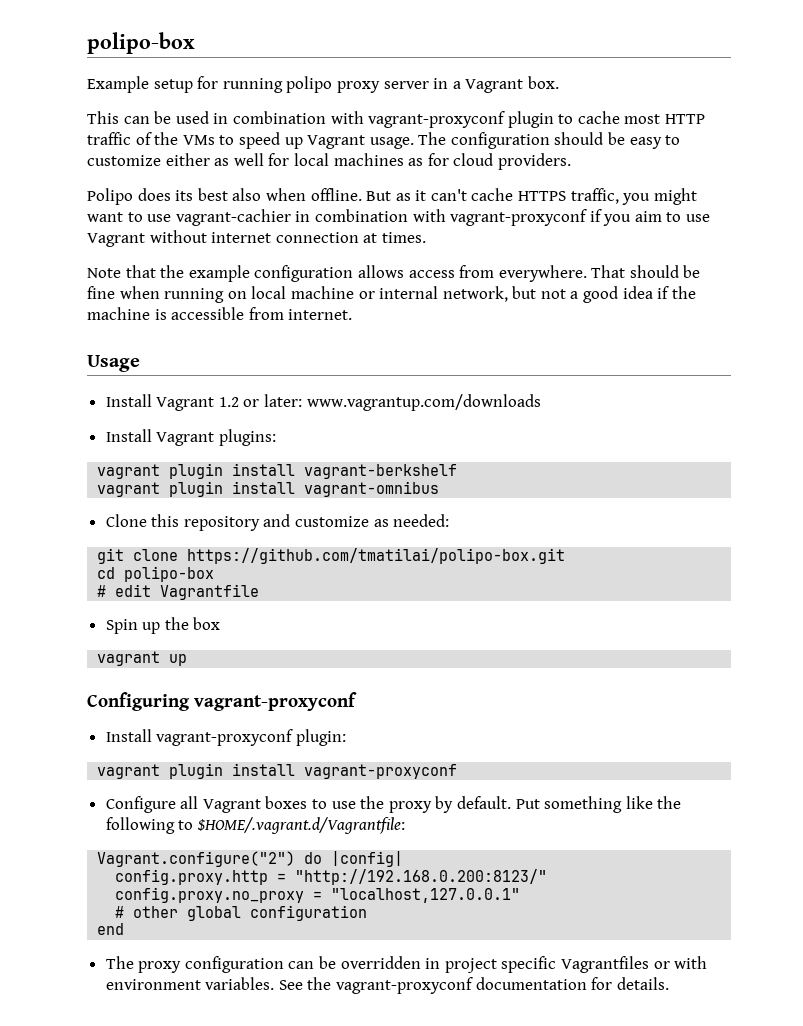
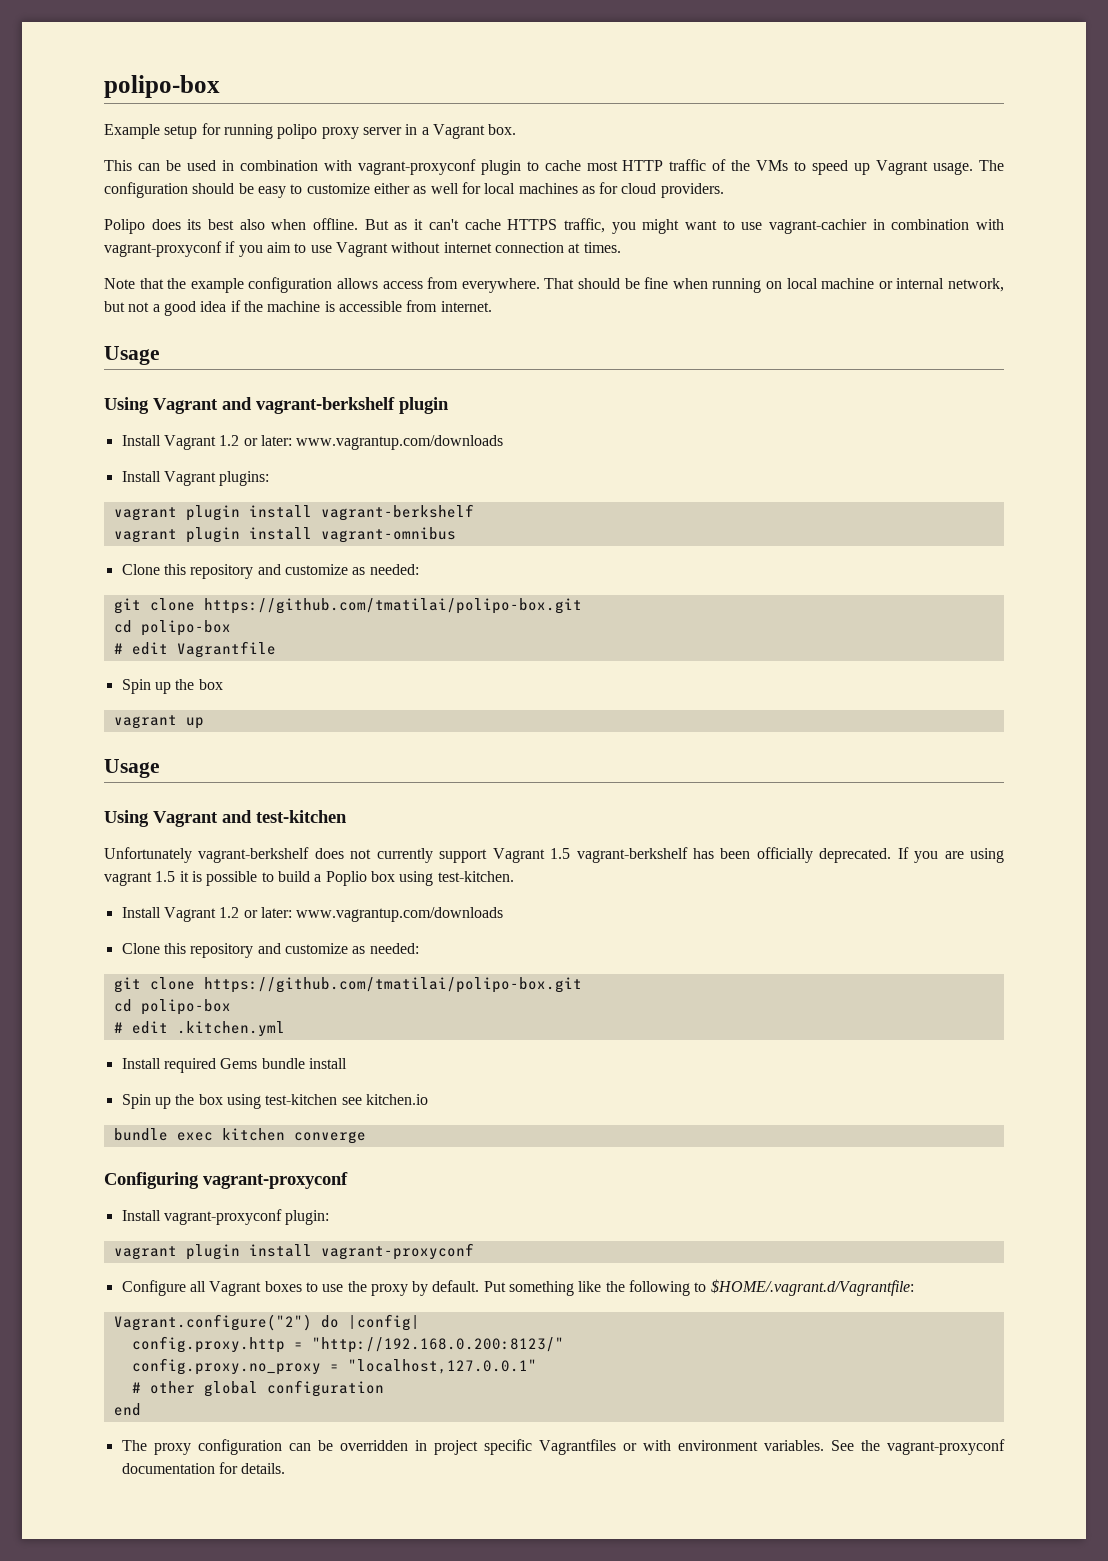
+ Using Vagrant and vagrant-berkshelf plugin
  vagrant up
+ Usage
+ Using Vagrant and test-kitchen
+ Unfortunately vagrant-berkshelf does not currently support Vagrant 1.5 vagrant-berkshelf has been officially deprecated. If you are using vagrant 1.5 it is possible to build a Poplio box using test-kitchen.
+ Install Vagrant 1.2 or later: www.vagrantup.com/downloads
+ Clone this repository and customize as needed:
+ git clone https://github.com/tmatilai/polipo-box.git
+ cd polipo-box
+ # edit .kitchen.yml
+ Install required Gems bundle install
+ Spin up the box using test-kitchen see kitchen.io
+ bundle exec kitchen converge

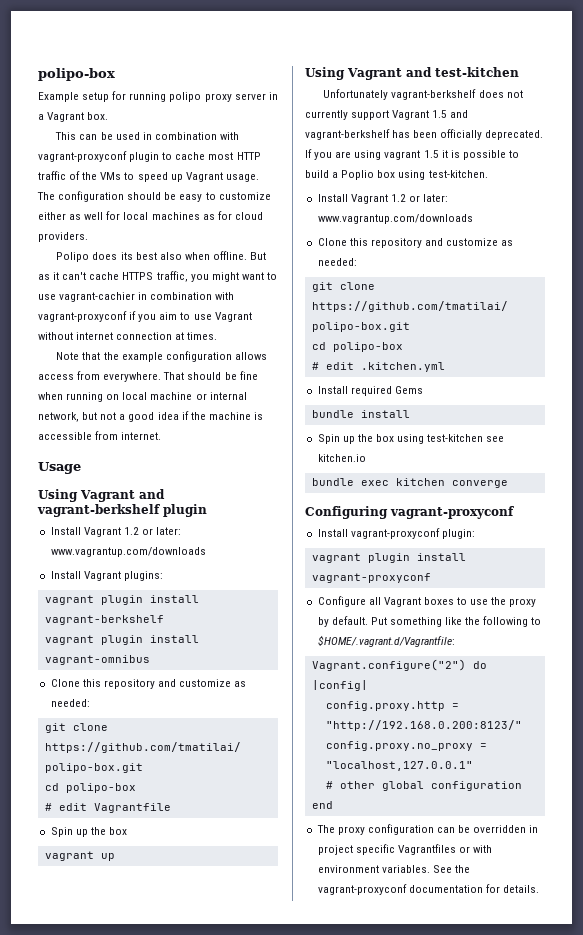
  vagrant up
- Usage
- Unfortunately vagrant-berkshelf does not currently support Vagrant 1.5 vagrant-berkshelf has been officially deprecated.
+ Unfortunately vagrant-berkshelf does not currently support Vagrant 1.5 and vagrant-berkshelf has been officially deprecated.
- Install required Gems bundle install
+ Install required Gems
+ bundle install

